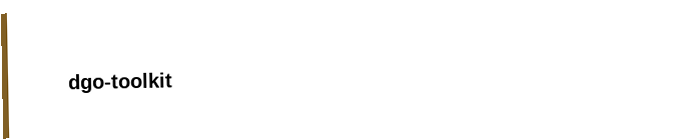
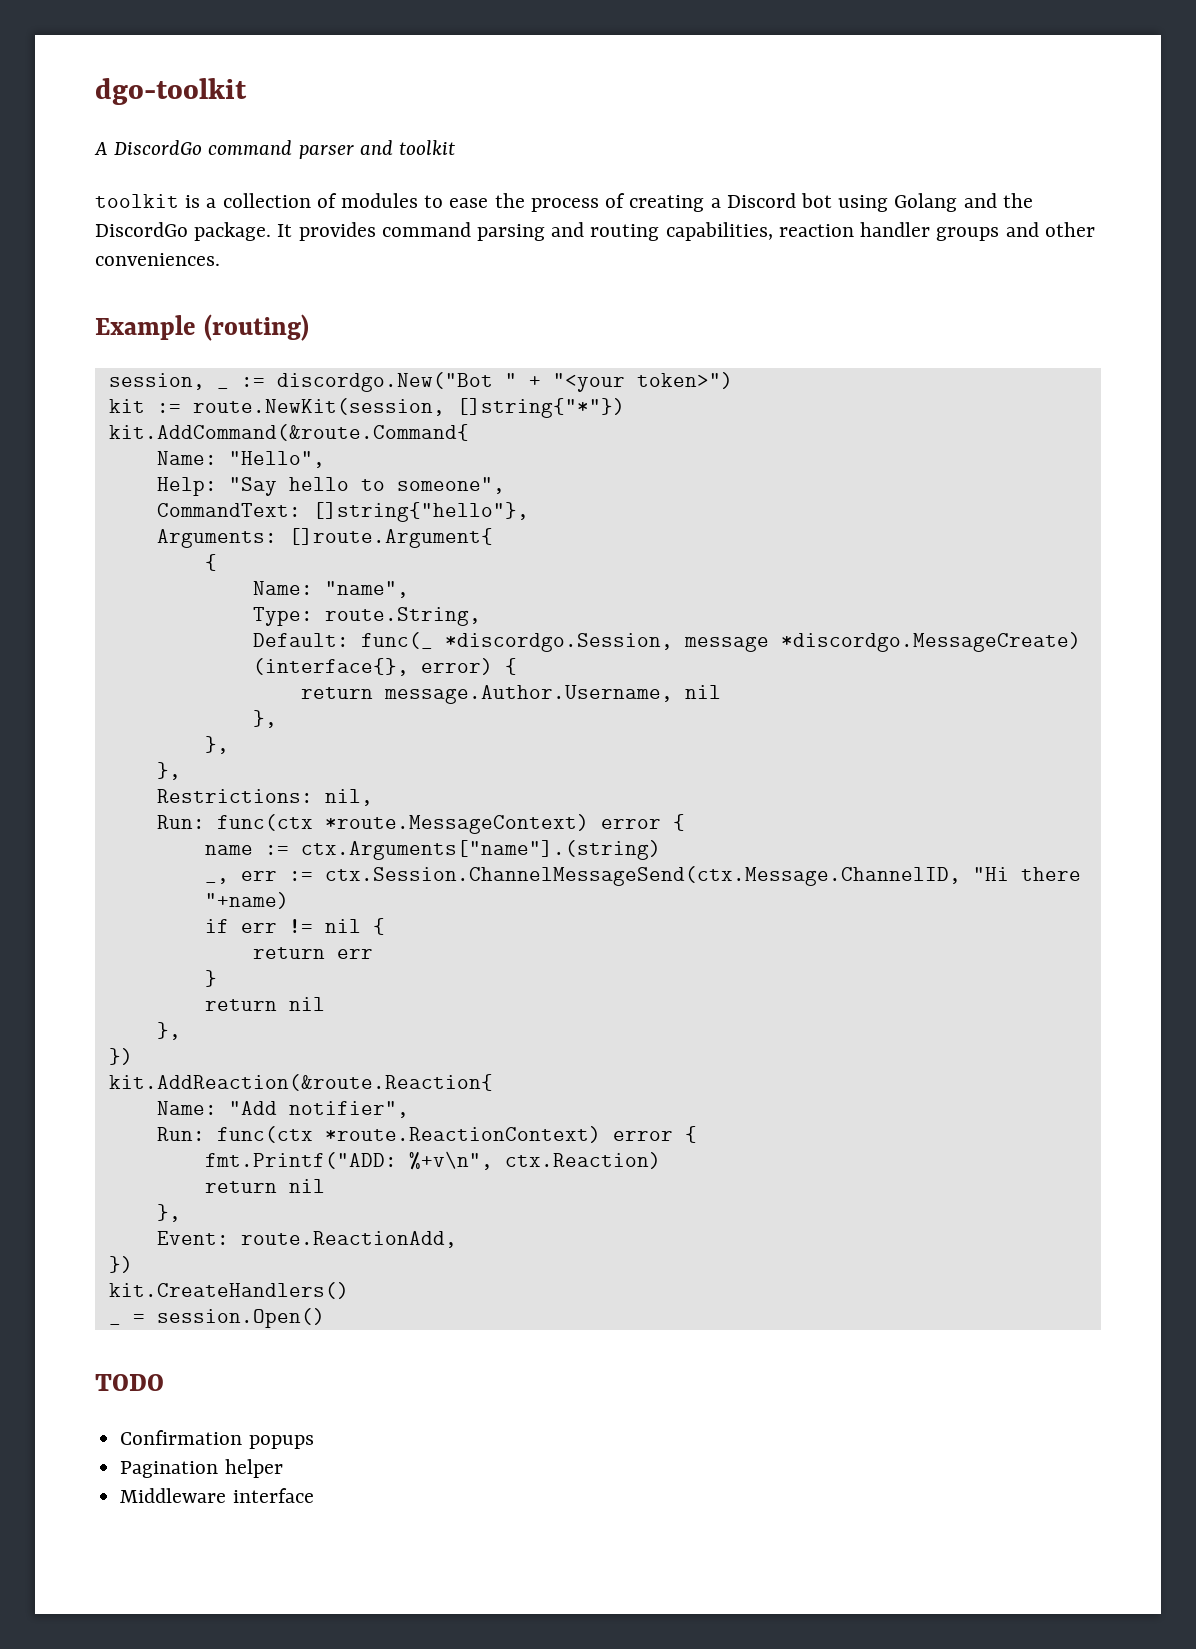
+ A DiscordGo command parser and toolkit
+ toolkit is a collection of modules to ease the process of creating a Discord bot using Golang and the DiscordGo package. It provides command parsing and routing capabilities, reaction handler groups and other conveniences.
+ Example (routing)
+ session, _ := discordgo.New("Bot " + "<your token>")
+ kit := route.NewKit(session, []string{"*"})
+ kit.AddCommand(&route.Command{
+ Name: "Hello",
+ Help: "Say hello to someone",
+ CommandText: []string{"hello"},
+ Arguments: []route.Argument{
+ {
+ Name: "name",
+ Type: route.String,
+ Default: func(_ *discordgo.Session, message *discordgo.MessageCreate) (interface{}, error) {
+ return message.Author.Username, nil
+ },
+ },
+ },
+ Restrictions: nil,
+ Run: func(ctx *route.MessageContext) error {
+ name := ctx.Arguments["name"].(string)
+ _, err := ctx.Session.ChannelMessageSend(ctx.Message.ChannelID, "Hi there "+name)
+ if err != nil {
+ return err
+ }
+ return nil
+ },
+ })
+ kit.AddReaction(&route.Reaction{
+ Name: "Add notifier",
+ Run: func(ctx *route.ReactionContext) error {
+ fmt.Printf("ADD: %+v\n", ctx.Reaction)
+ return nil
+ },
+ Event: route.ReactionAdd,
+ })
+ kit.CreateHandlers()
+ _ = session.Open()
+ TODO
+ Confirmation popups
+ Pagination helper
+ Middleware interface

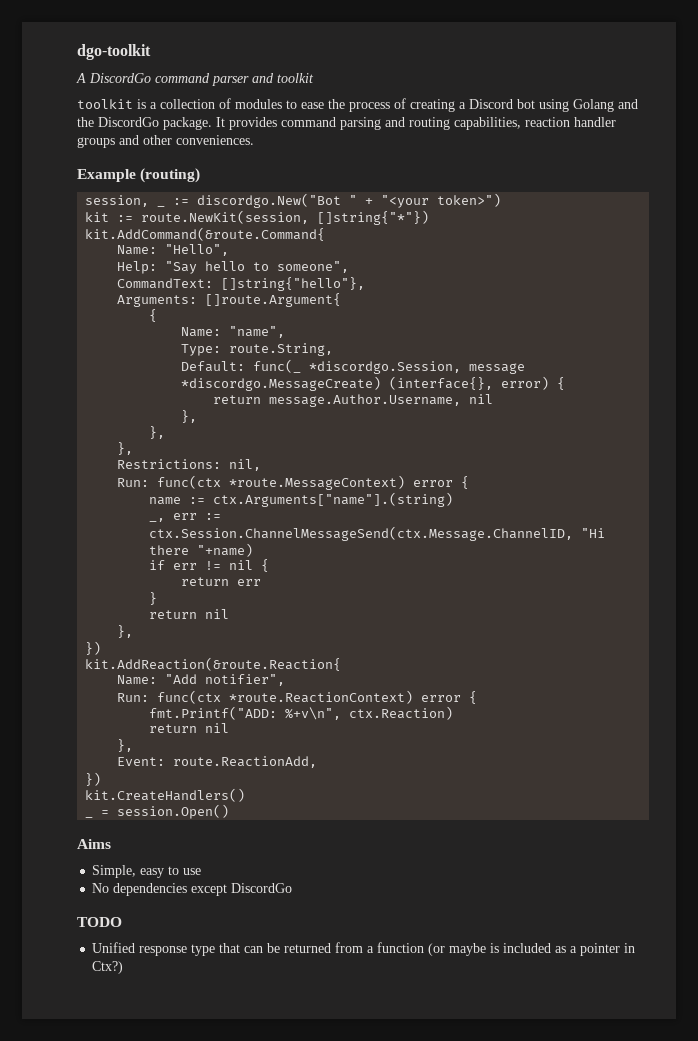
+ Aims
+ Simple, easy to use
+ No dependencies except DiscordGo
  TODO
- Confirmation popups
- Pagination helper
- Middleware interface
+ Unified response type that can be returned from a function (or maybe is included as a pointer in Ctx?)

